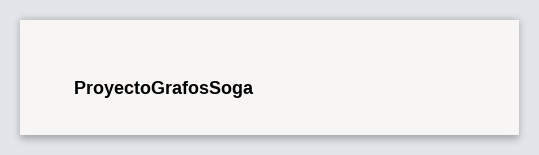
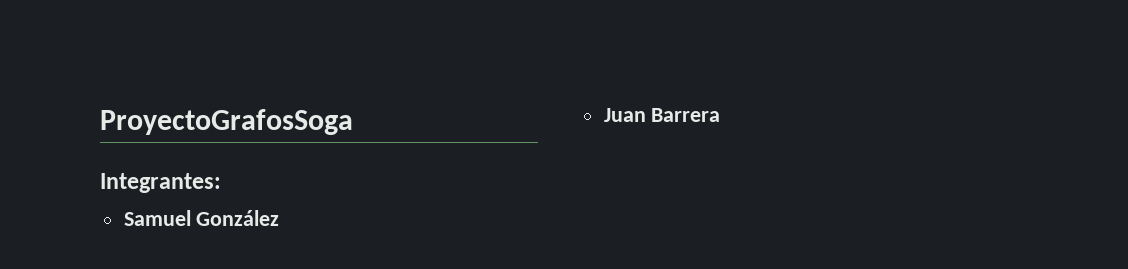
+ Integrantes:
+ Samuel González
+ Juan Barrera

